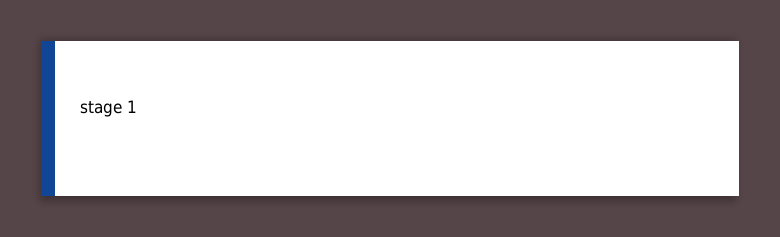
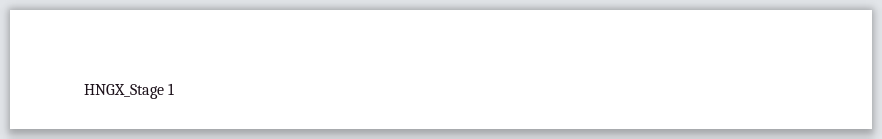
- stage 1
+ HNGX_Stage 1

